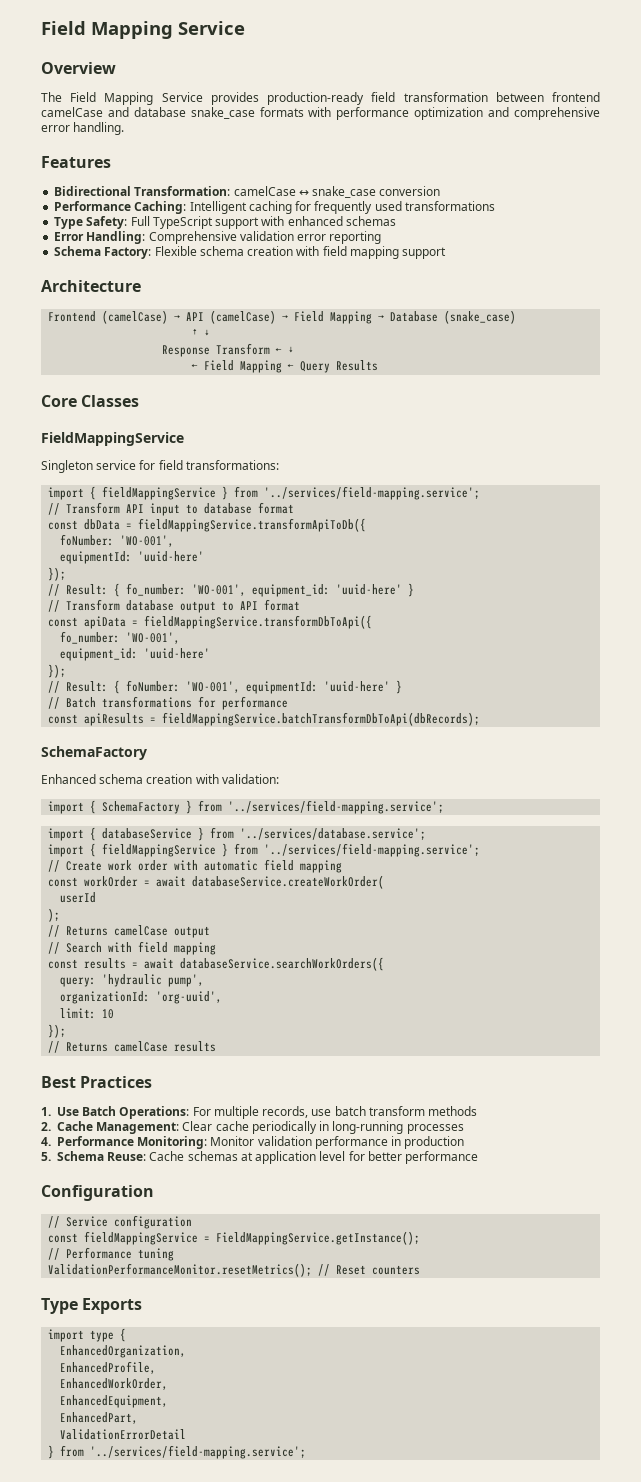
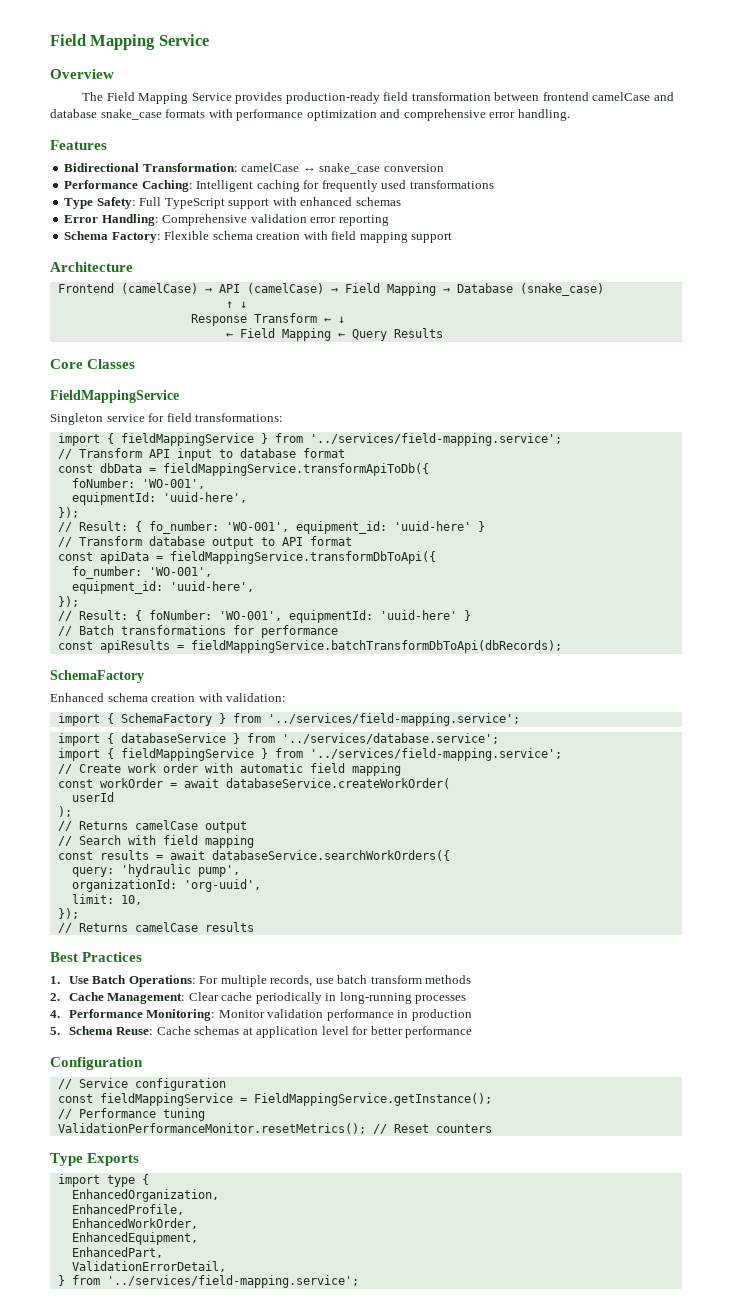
  const dbData = fieldMappingService.transformApiToDb({
  foNumber: 'WO-001',
- equipmentId: 'uuid-here'
+ equipmentId: 'uuid-here',
  const apiData = fieldMappingService.transformDbToApi({
  fo_number: 'WO-001',
- equipment_id: 'uuid-here'
+ equipment_id: 'uuid-here',
- limit: 10
+ limit: 10,
- ValidationErrorDetail
+ ValidationErrorDetail,

